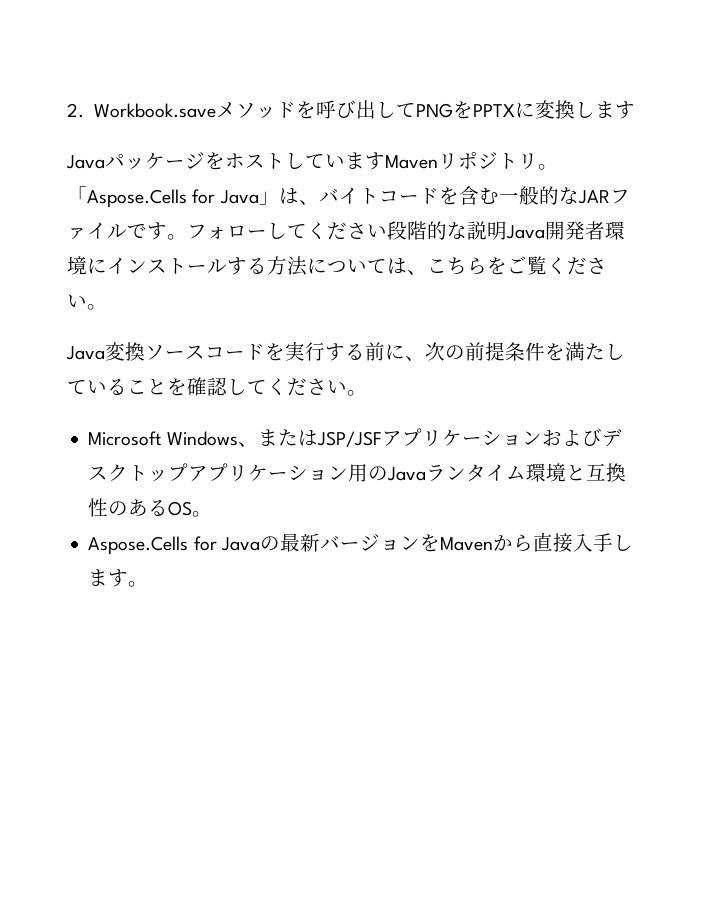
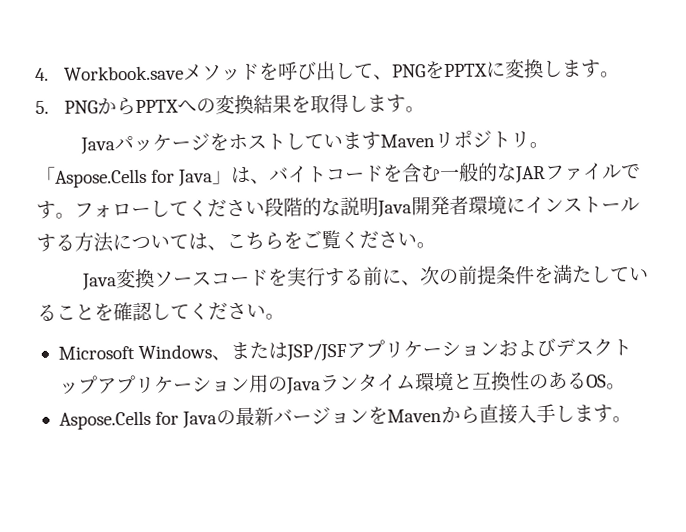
- 2. Workbook.saveメソッドを呼び出してPNGをPPTXに変換します
+ 4. Workbook.saveメソッドを呼び出して、PNGをPPTXに変換します。
+ 5. PNGからPPTXへの変換結果を取得します。

